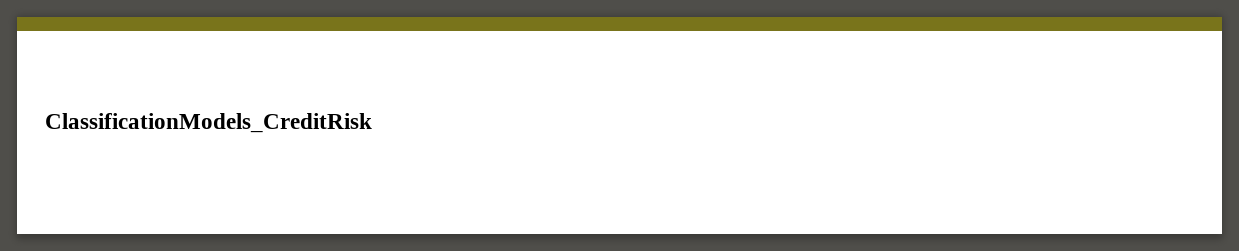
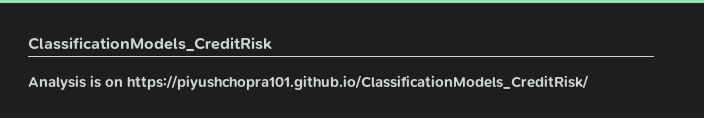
+ Analysis is on https://piyushchopra101.github.io/ClassificationModels_CreditRisk/

